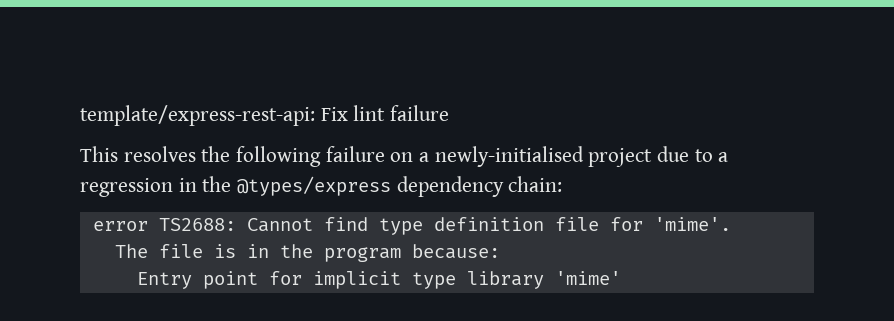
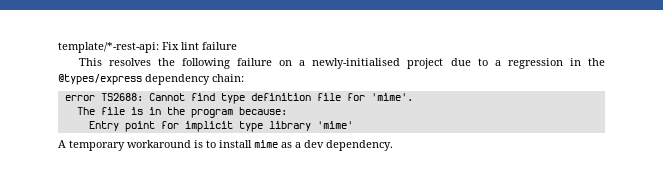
- template/express-rest-api: Fix lint failure
+ template/*-rest-api: Fix lint failure
+ A temporary workaround is to install mime as a dev dependency.

